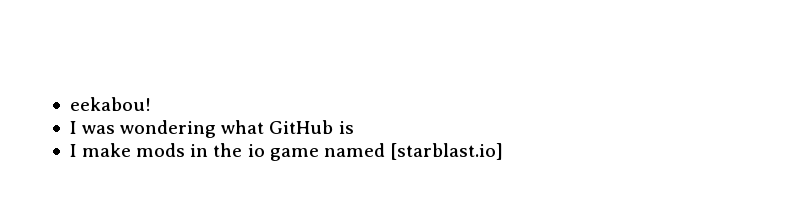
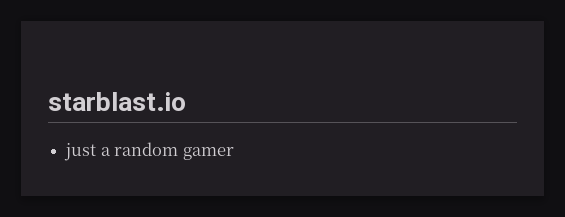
- eekabou!
- I was wondering what GitHub is
- I make mods in the io game named [starblast.io]
+ starblast.io
+ just a random gamer

